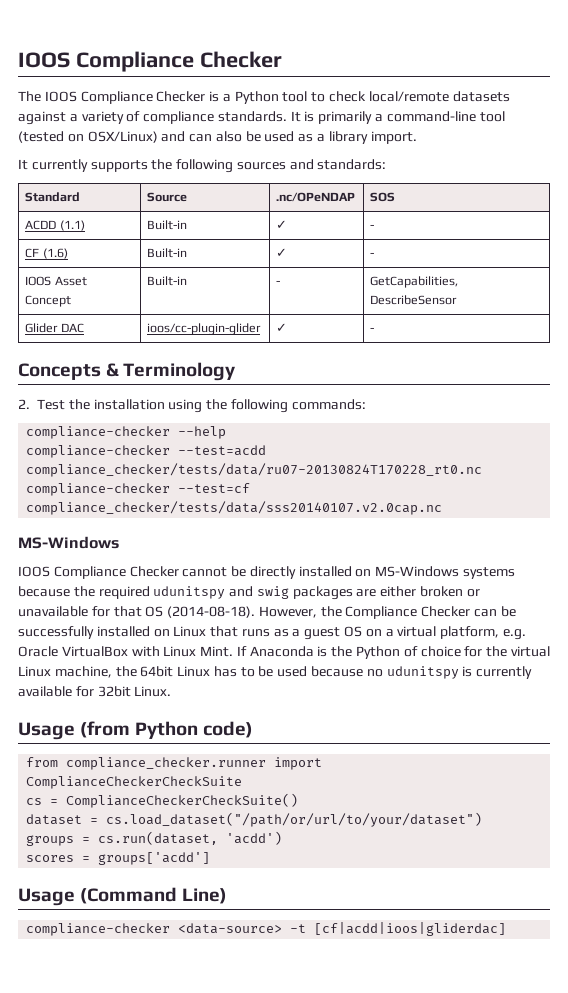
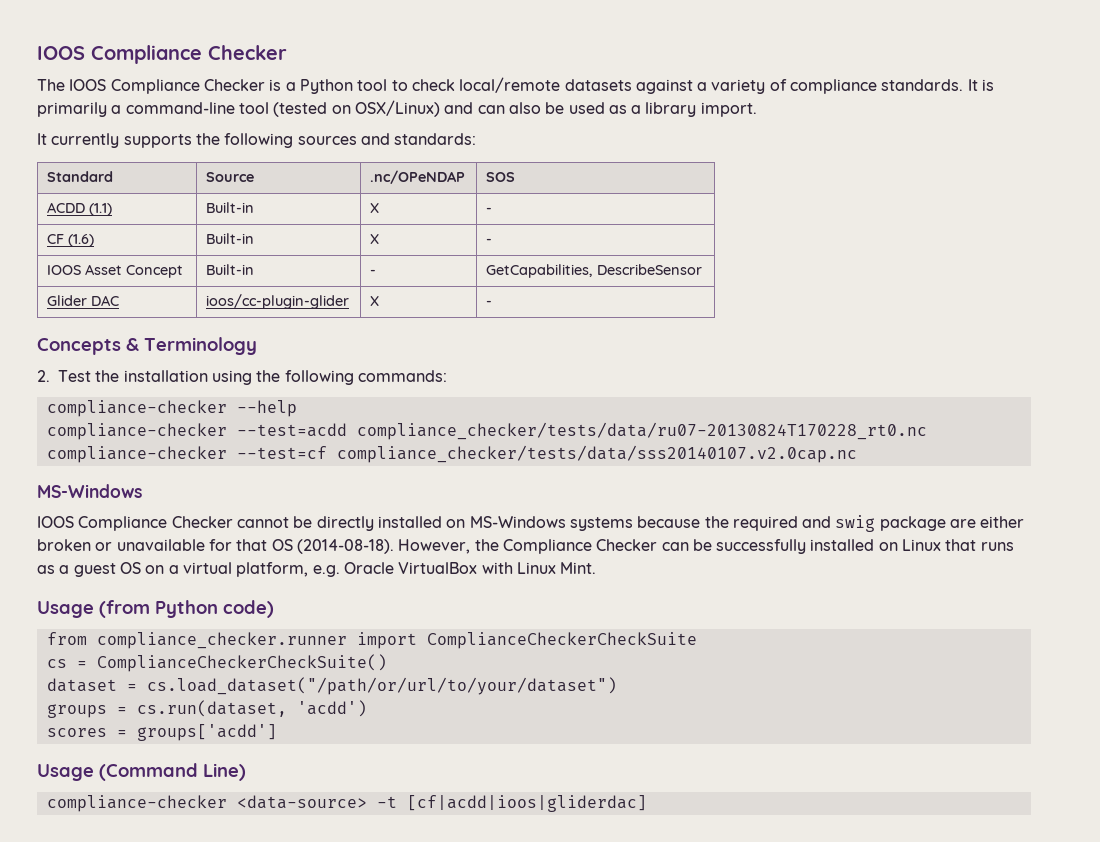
- ACDD (1.1) | Built-in | ✓ | -
+ ACDD (1.1) | Built-in | X | -
- CF (1.6) | Built-in | ✓ | -
+ CF (1.6) | Built-in | X | -
- Glider DAC | ioos/cc-plugin-glider | ✓ | -
+ Glider DAC | ioos/cc-plugin-glider | X | -
- IOOS Compliance Checker cannot be directly installed on MS-Windows systems because the required udunitspy and swig packages are either broken or unavailable for that OS (2014-08-18).
+ IOOS Compliance Checker cannot be directly installed on MS-Windows systems because the required and swig package are either broken or unavailable for that OS (2014-08-18).
- If Anaconda is the Python of choice for the virtual Linux machine, the 64bit Linux has to be used because no udunitspy is currently available for 32bit Linux.

